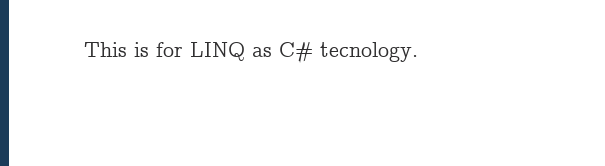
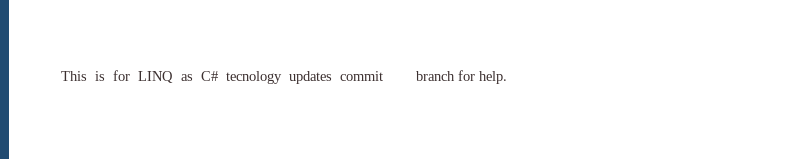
- This is for LINQ as C# tecnology.
+ This is for LINQ as C# tecnology updates commit branch for help.

